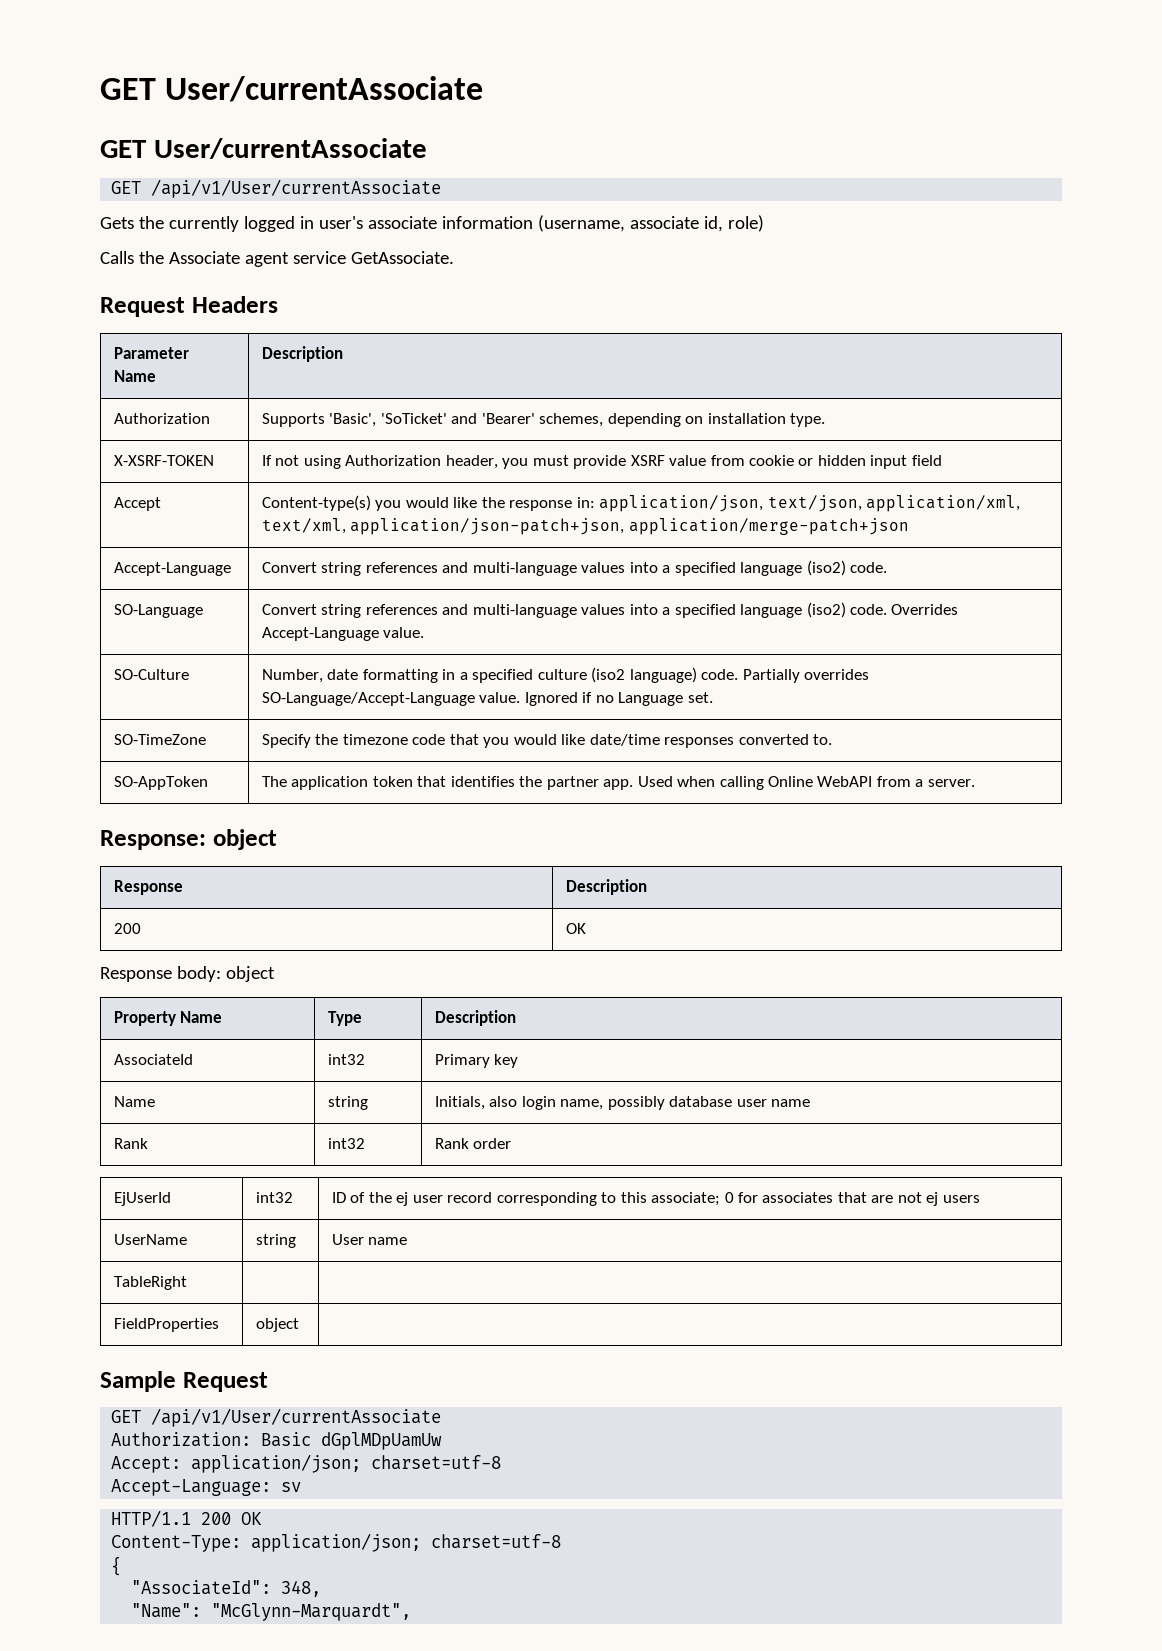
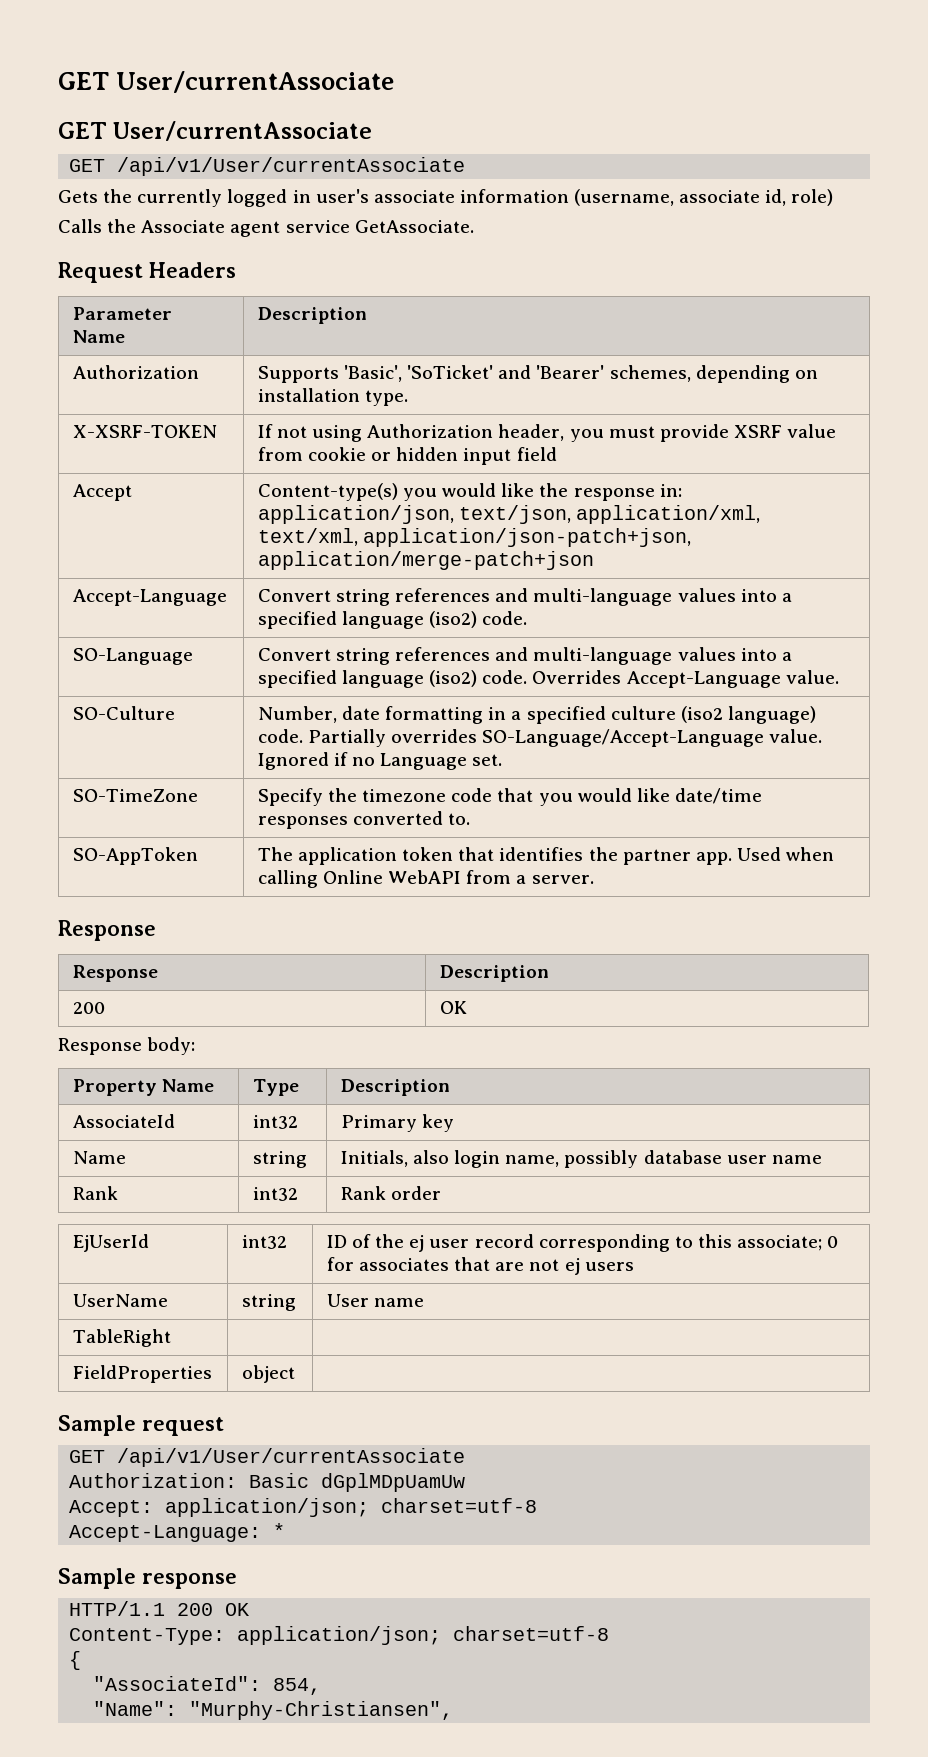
  SO-AppToken | The application token that identifies the partner app. Used when calling Online WebAPI from a server.
- Response: object
+ Response
- Response body: object
+ Response body:
- Sample Request
+ Sample request
- Accept-Language: sv
+ Accept-Language: *
+ Sample response
- "AssociateId": 348,
+ "AssociateId": 854,
- "Name": "McGlynn-Marquardt",
+ "Name": "Murphy-Christiansen",

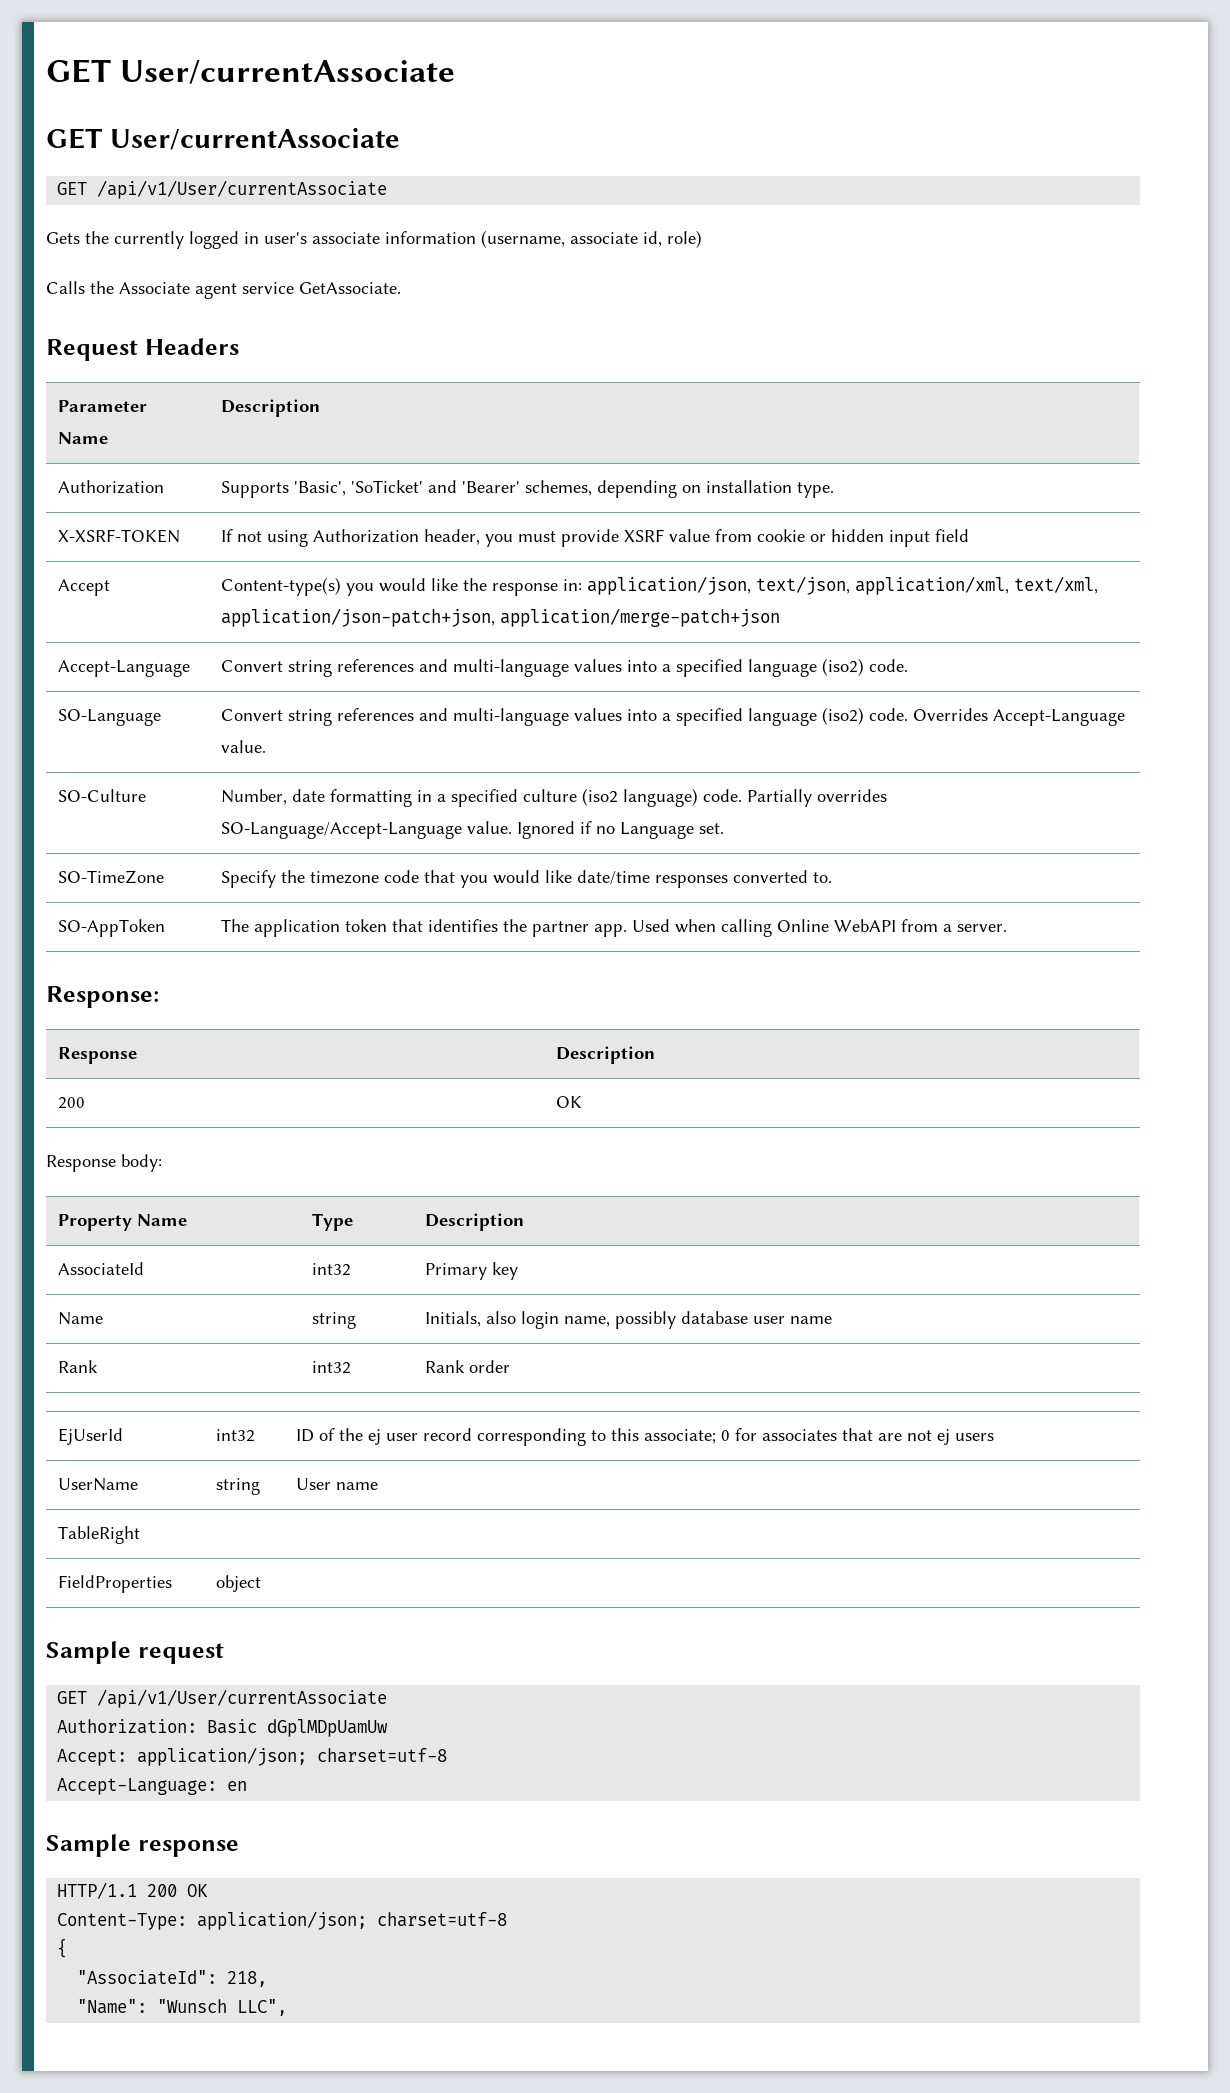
  SO-AppToken | The application token that identifies the partner app. Used when calling Online WebAPI from a server.
- Response
+ Response:
- Accept-Language: *
+ Accept-Language: en
- "AssociateId": 854,
+ "AssociateId": 218,
- "Name": "Murphy-Christiansen",
+ "Name": "Wunsch LLC",

